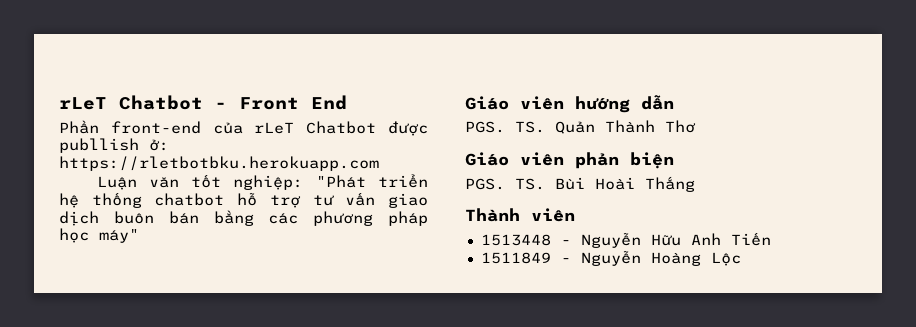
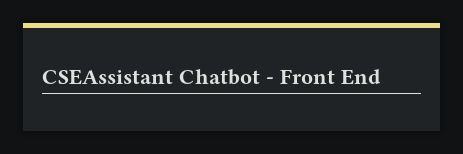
- rLeT Chatbot - Front End
+ CSEAssistant Chatbot - Front End
- Phần front-end của rLeT Chatbot được publlish ở: https://rletbotbku.herokuapp.com
- Luận văn tốt nghiệp: "Phát triển hệ thống chatbot hỗ trợ tư vấn giao dịch buôn bán bằng các phương pháp học máy"
- Giáo viên hướng dẫn
- PGS. TS. Quản Thành Thơ
- Giáo viên phản biện
- PGS. TS. Bùi Hoài Thắng
- Thành viên
- 1513448 - Nguyễn Hữu Anh Tiến
- 1511849 - Nguyễn Hoàng Lộc

